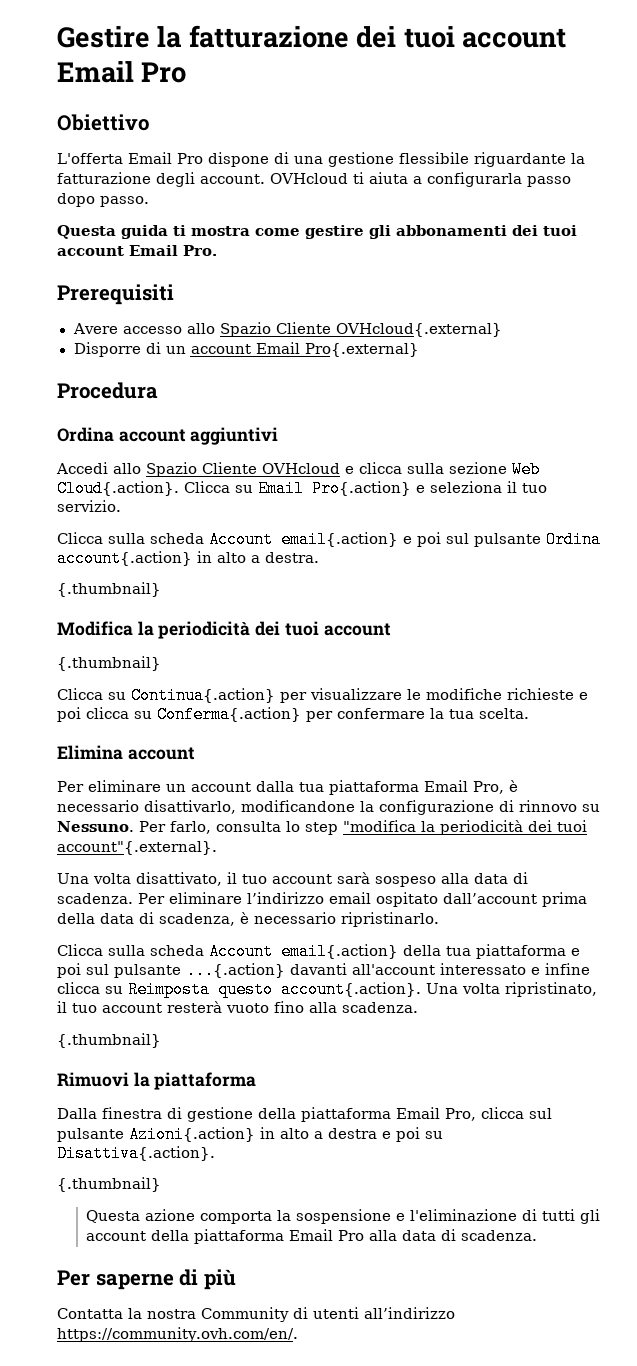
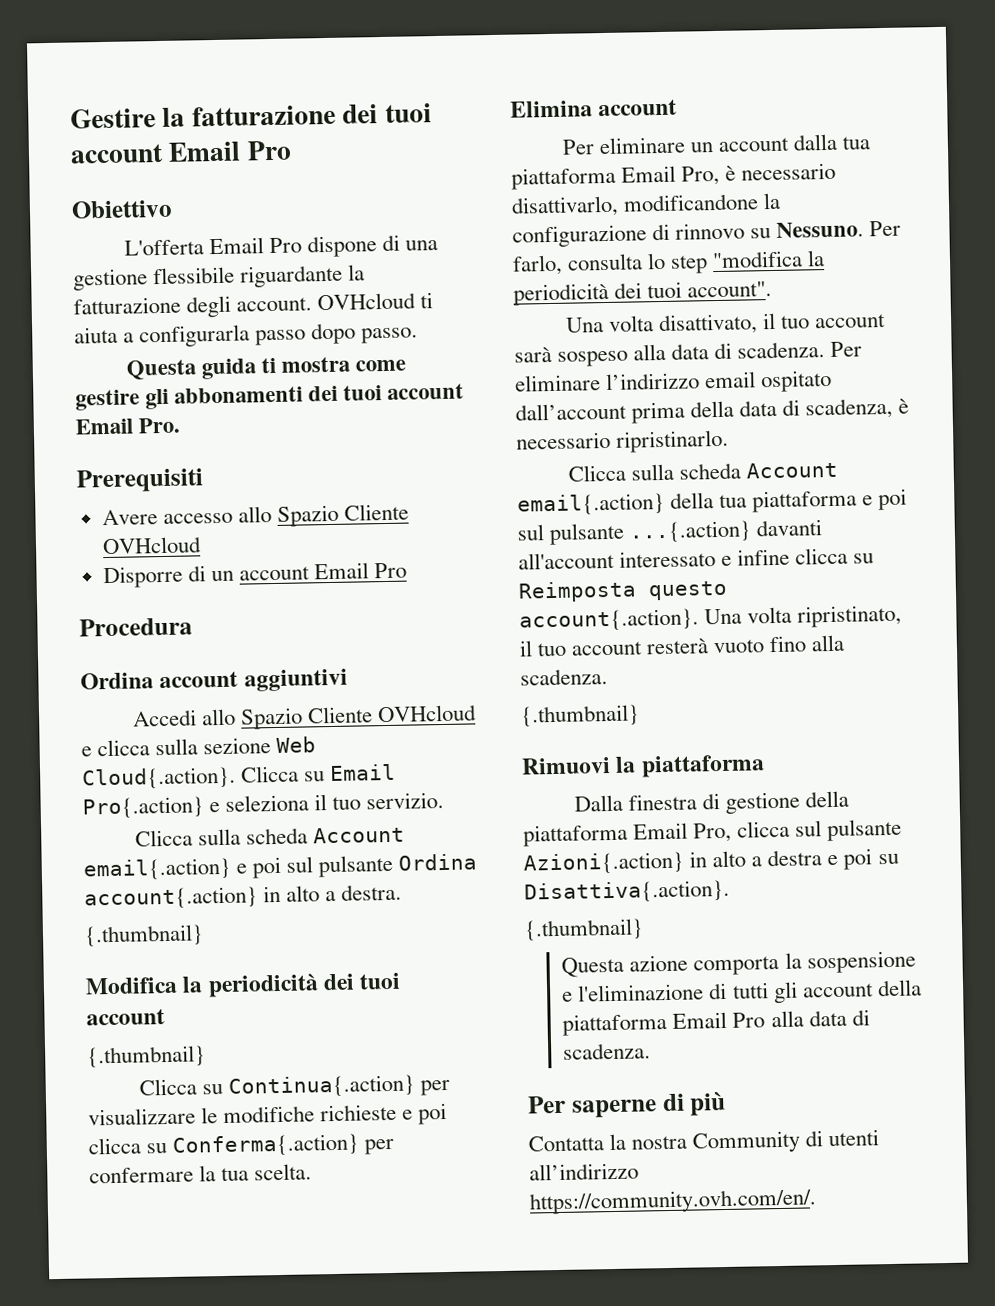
- Avere accesso allo Spazio Cliente OVHcloud{.external}
+ Avere accesso allo Spazio Cliente OVHcloud
- Disporre di un account Email Pro{.external}
+ Disporre di un account Email Pro
- Per farlo, consulta lo step "modifica la periodicità dei tuoi account"{.external}.
+ Per farlo, consulta lo step "modifica la periodicità dei tuoi account".

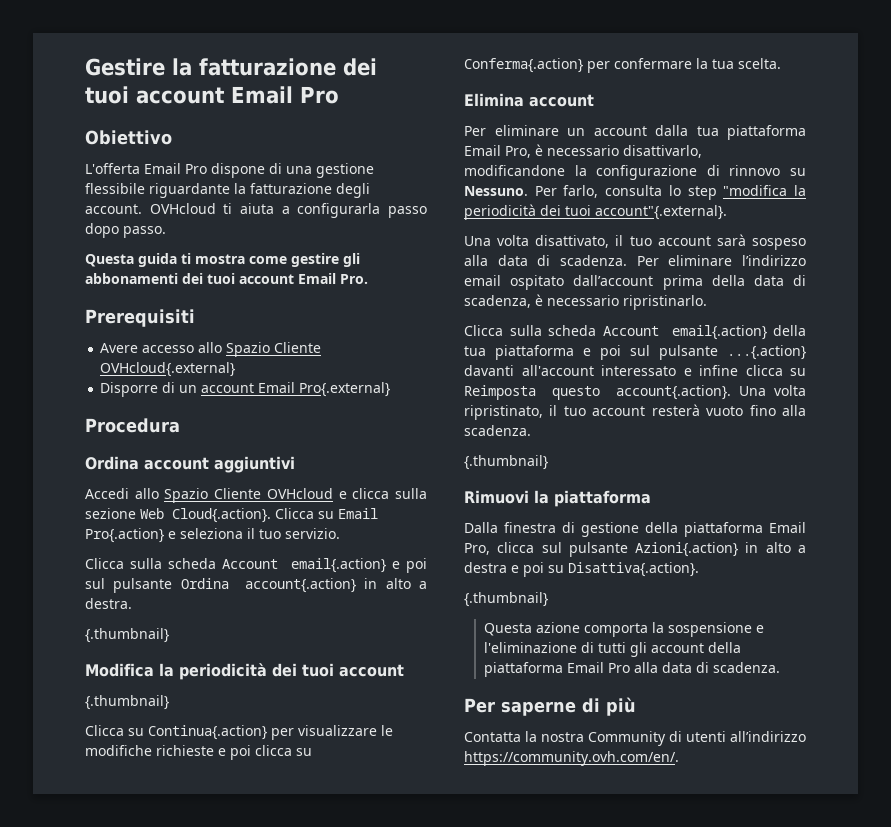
- Avere accesso allo Spazio Cliente OVHcloud
+ Avere accesso allo Spazio Cliente OVHcloud{.external}
- Disporre di un account Email Pro
+ Disporre di un account Email Pro{.external}
- Per farlo, consulta lo step "modifica la periodicità dei tuoi account".
+ Per farlo, consulta lo step "modifica la periodicità dei tuoi account"{.external}.

